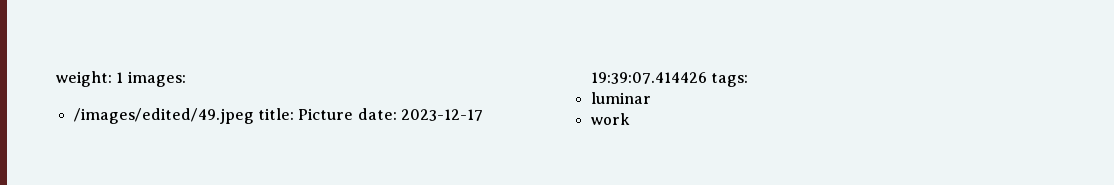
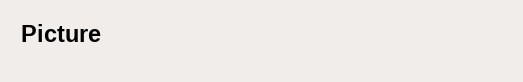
- weight: 1 images:
- /images/edited/49.jpeg title: Picture date: 2023-12-17 19:39:07.414426 tags:
- luminar
- work
+ Picture

